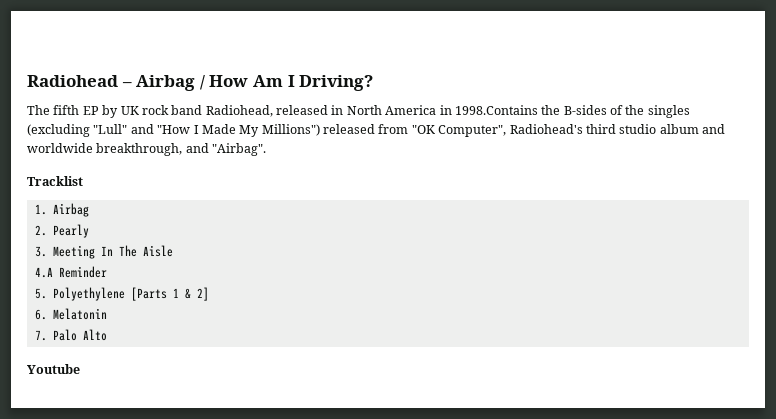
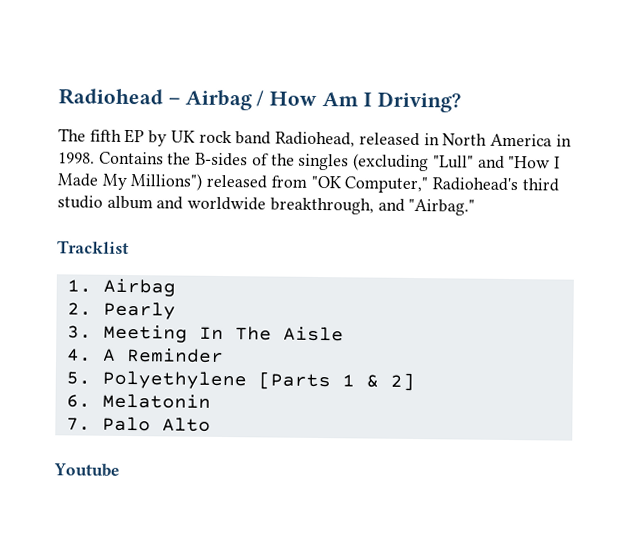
- The fifth EP by UK rock band Radiohead, released in North America in 1998.Contains the B-sides of the singles (excluding "Lull" and "How I Made My Millions") released from "OK Computer", Radiohead's third studio album and worldwide breakthrough, and "Airbag".
+ The fifth EP by UK rock band Radiohead, released in North America in 1998. Contains the B-sides of the singles (excluding "Lull" and "How I Made My Millions") released from "OK Computer," Radiohead's third studio album and worldwide breakthrough, and "Airbag."
- 4.A Reminder
+ 4. A Reminder

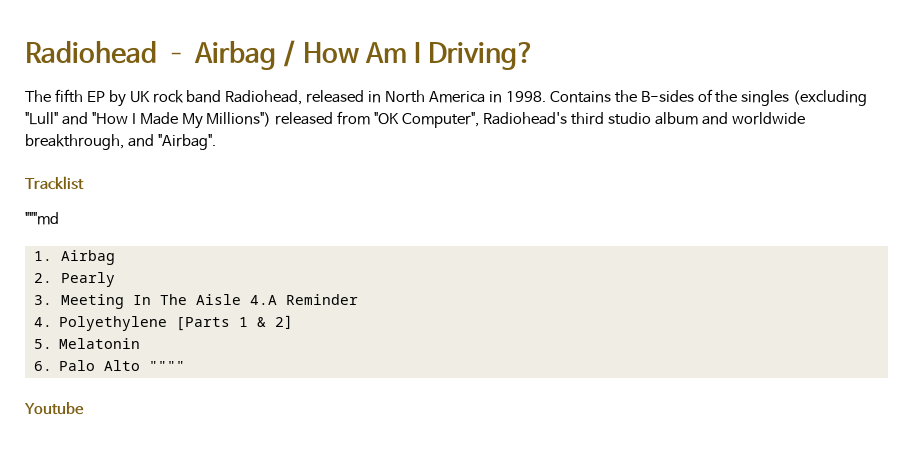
- Contains the B-sides of the singles (excluding "Lull" and "How I Made My Millions") released from "OK Computer," Radiohead's third studio album and worldwide breakthrough, and "Airbag."
+ Contains the B-sides of the singles (excluding "Lull" and "How I Made My Millions") released from "OK Computer", Radiohead's third studio album and worldwide breakthrough, and "Airbag".
+ """md
- 3. Meeting In The Aisle
- 4. A Reminder
+ 3. Meeting In The Aisle 4.A Reminder
- 5. Polyethylene [Parts 1 & 2]
+ 4. Polyethylene [Parts 1 & 2]
- 6. Melatonin
+ 5. Melatonin
- 7. Palo Alto
+ 6. Palo Alto """"

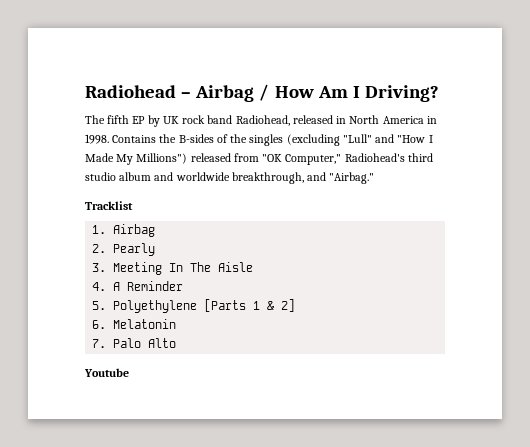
- Contains the B-sides of the singles (excluding "Lull" and "How I Made My Millions") released from "OK Computer", Radiohead's third studio album and worldwide breakthrough, and "Airbag".
+ Contains the B-sides of the singles (excluding "Lull" and "How I Made My Millions") released from "OK Computer," Radiohead's third studio album and worldwide breakthrough, and "Airbag."
- """md
- 3. Meeting In The Aisle 4.A Reminder
+ 3. Meeting In The Aisle
+ 4. A Reminder
- 4. Polyethylene [Parts 1 & 2]
+ 5. Polyethylene [Parts 1 & 2]
- 5. Melatonin
+ 6. Melatonin
- 6. Palo Alto """"
+ 7. Palo Alto

